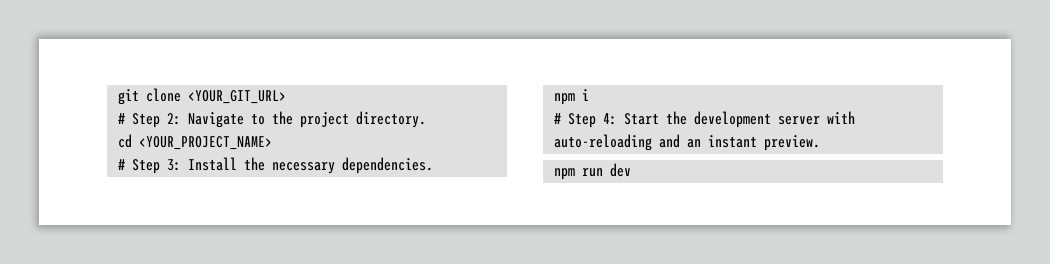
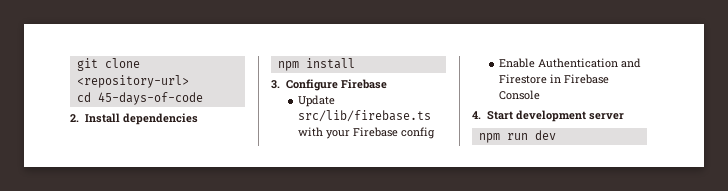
- git clone <YOUR_GIT_URL>
- # Step 2: Navigate to the project directory.
- cd <YOUR_PROJECT_NAME>
- # Step 3: Install the necessary dependencies.
- npm i
- # Step 4: Start the development server with auto-reloading and an instant preview.
+ git clone <repository-url>
+ cd 45-days-of-code
+ 2. Install dependencies
+ npm install
+ 3. Configure Firebase
+ Update src/lib/firebase.ts with your Firebase config
+ Enable Authentication and Firestore in Firebase Console
+ 4. Start development server

